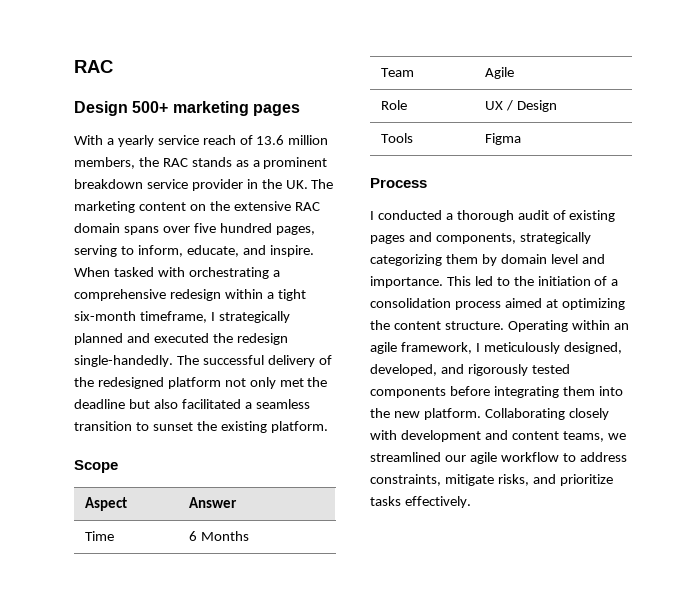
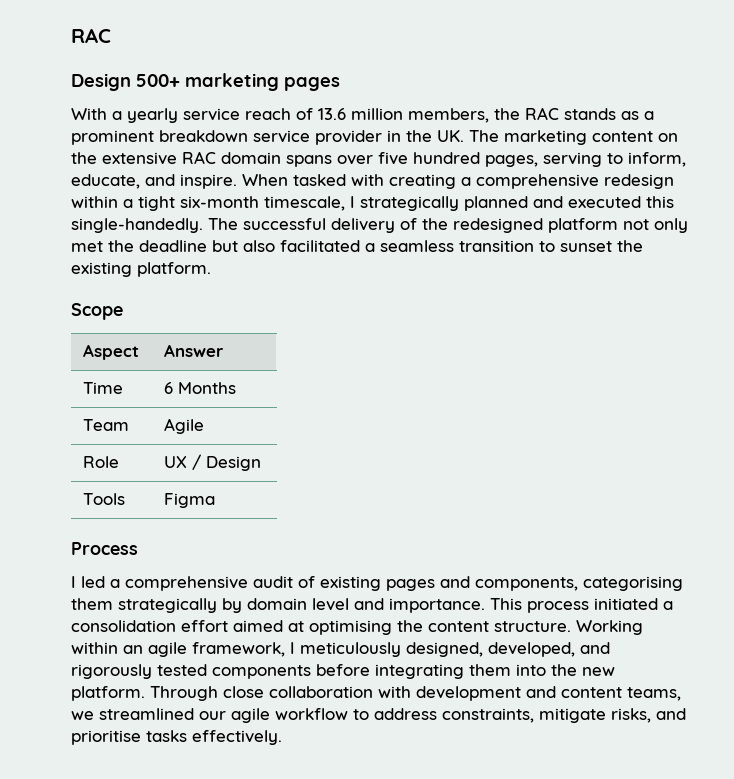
- When tasked with orchestrating a comprehensive redesign within a tight six-month timeframe, I strategically planned and executed the redesign single-handedly.
+ When tasked with creating a comprehensive redesign within a tight six-month timescale, I strategically planned and executed this single-handedly.
- I conducted a thorough audit of existing pages and components, strategically categorizing them by domain level and importance.
+ I led a comprehensive audit of existing pages and components, categorising them strategically by domain level and importance.
- This led to the initiation of a consolidation process aimed at optimizing the content structure.
+ This process initiated a consolidation effort aimed at optimising the content structure.
- Operating within an agile framework, I meticulously designed, developed, and rigorously tested components before integrating them into the new platform.
+ Working within an agile framework, I meticulously designed, developed, and rigorously tested components before integrating them into the new platform.
- Collaborating closely with development and content teams, we streamlined our agile workflow to address constraints, mitigate risks, and prioritize tasks effectively.
+ Through close collaboration with development and content teams, we streamlined our agile workflow to address constraints, mitigate risks, and prioritise tasks effectively.

